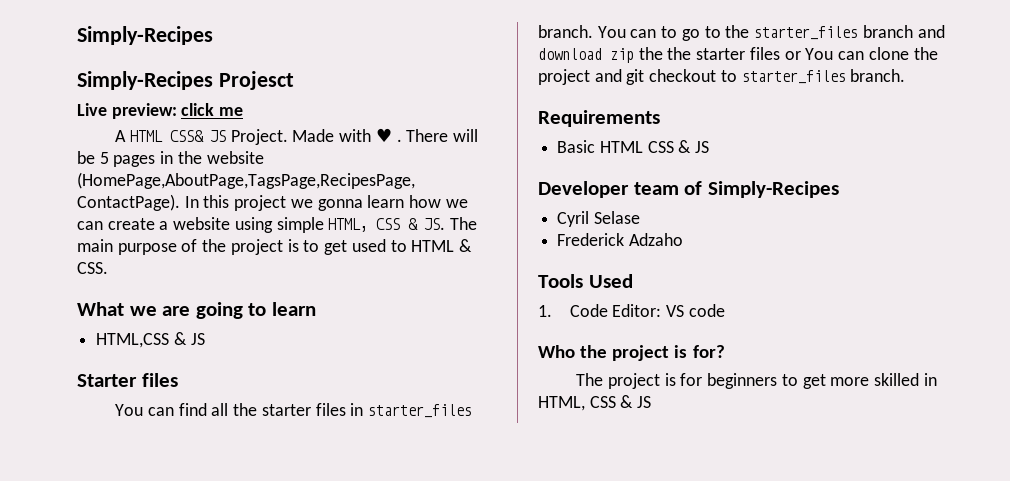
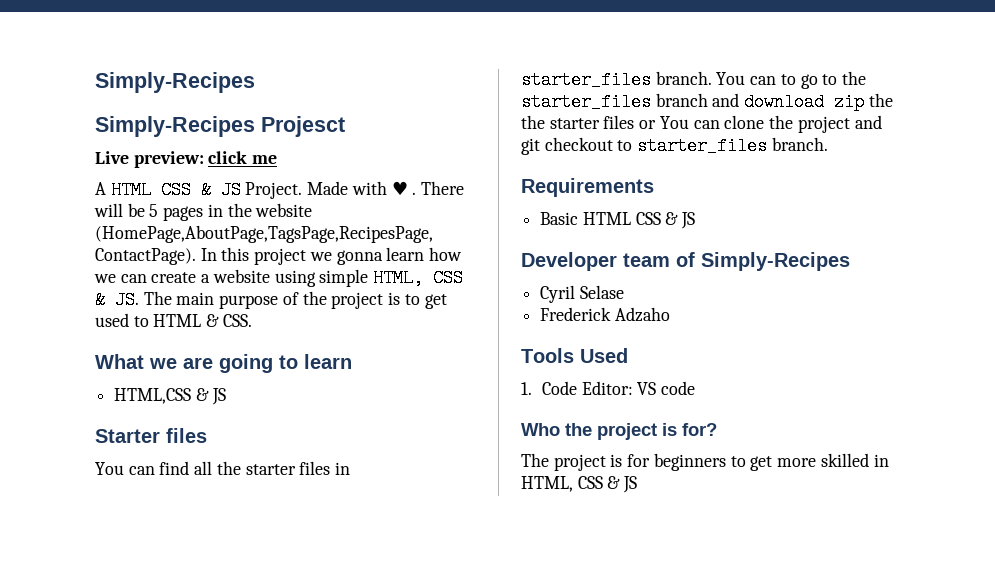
- A HTML CSS& JS Project.
+ A HTML CSS & JS Project.

